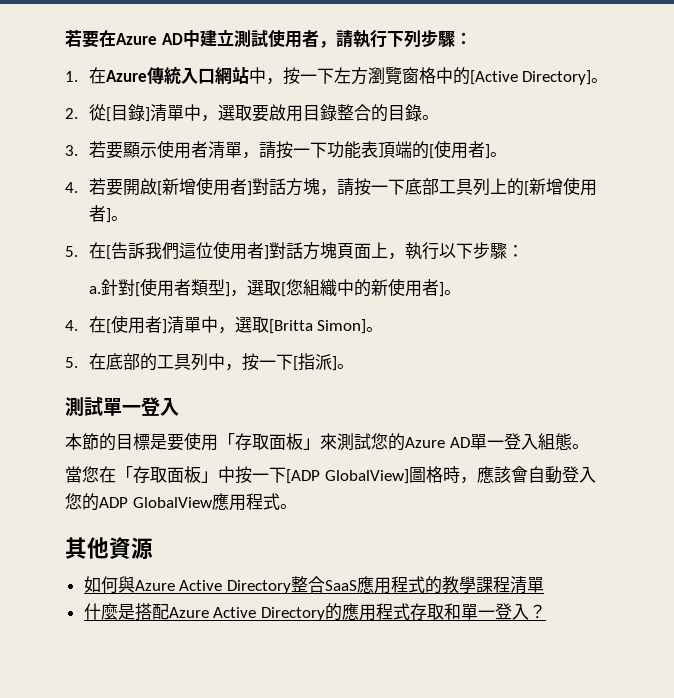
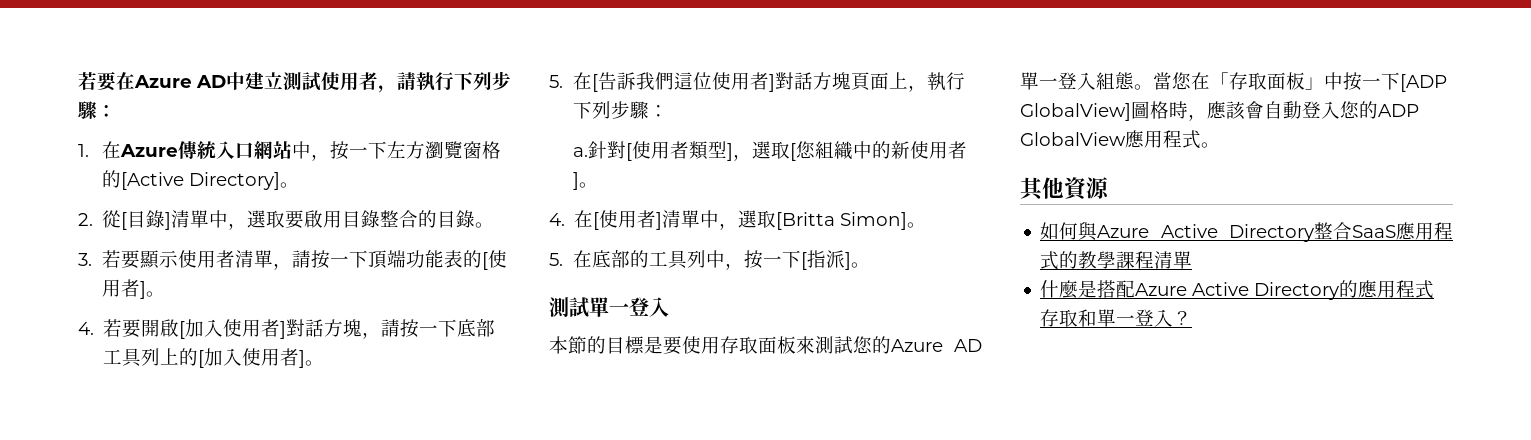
- 1.在Azure傳統入口網站中，按一下左方瀏覽窗格中的[Active Directory]。
+ 1.在Azure傳統入口網站中，按一下左方瀏覽窗格的[Active Directory]。
- 3.若要顯示使用者清單，請按一下功能表頂端的[使用者]。
+ 3.若要顯示使用者清單，請按一下頂端功能表的[使用者]。
- 4.若要開啟[新增使用者]對話方塊，請按一下底部工具列上的[新增使用者]。
+ 4.若要開啟[加入使用者]對話方塊，請按一下底部工具列上的[加入使用者]。
- 5.在[告訴我們這位使用者]對話方塊頁面上，執行以下步驟：
+ 5.在[告訴我們這位使用者]對話方塊頁面上，執行下列步驟：
- 本節的目標是要使用「存取面板」來測試您的Azure AD單一登入組態。
- 當您在「存取面板」中按一下[ADP GlobalView]圖格時，應該會自動登入您的ADP GlobalView應用程式。
+ 本節的目標是要使用存取面板來測試您的Azure AD單一登入組態。當您在「存取面板」中按一下[ADP GlobalView]圖格時，應該會自動登入您的ADP GlobalView應用程式。

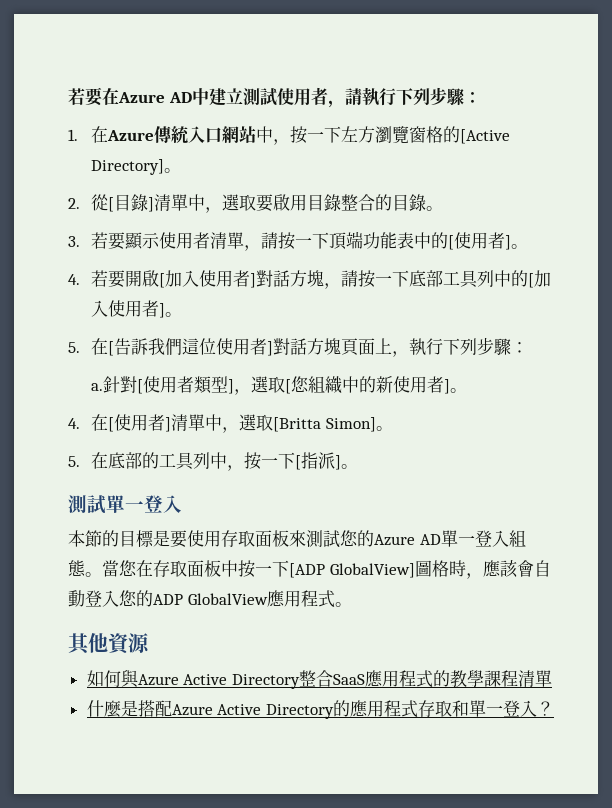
- 3.若要顯示使用者清單，請按一下頂端功能表的[使用者]。
+ 3.若要顯示使用者清單，請按一下頂端功能表中的[使用者]。
- 4.若要開啟[加入使用者]對話方塊，請按一下底部工具列上的[加入使用者]。
+ 4.若要開啟[加入使用者]對話方塊，請按一下底部工具列中的[加入使用者]。
- 當您在「存取面板」中按一下[ADP GlobalView]圖格時，應該會自動登入您的ADP GlobalView應用程式。
+ 當您在存取面板中按一下[ADP GlobalView]圖格時，應該會自動登入您的ADP GlobalView應用程式。

